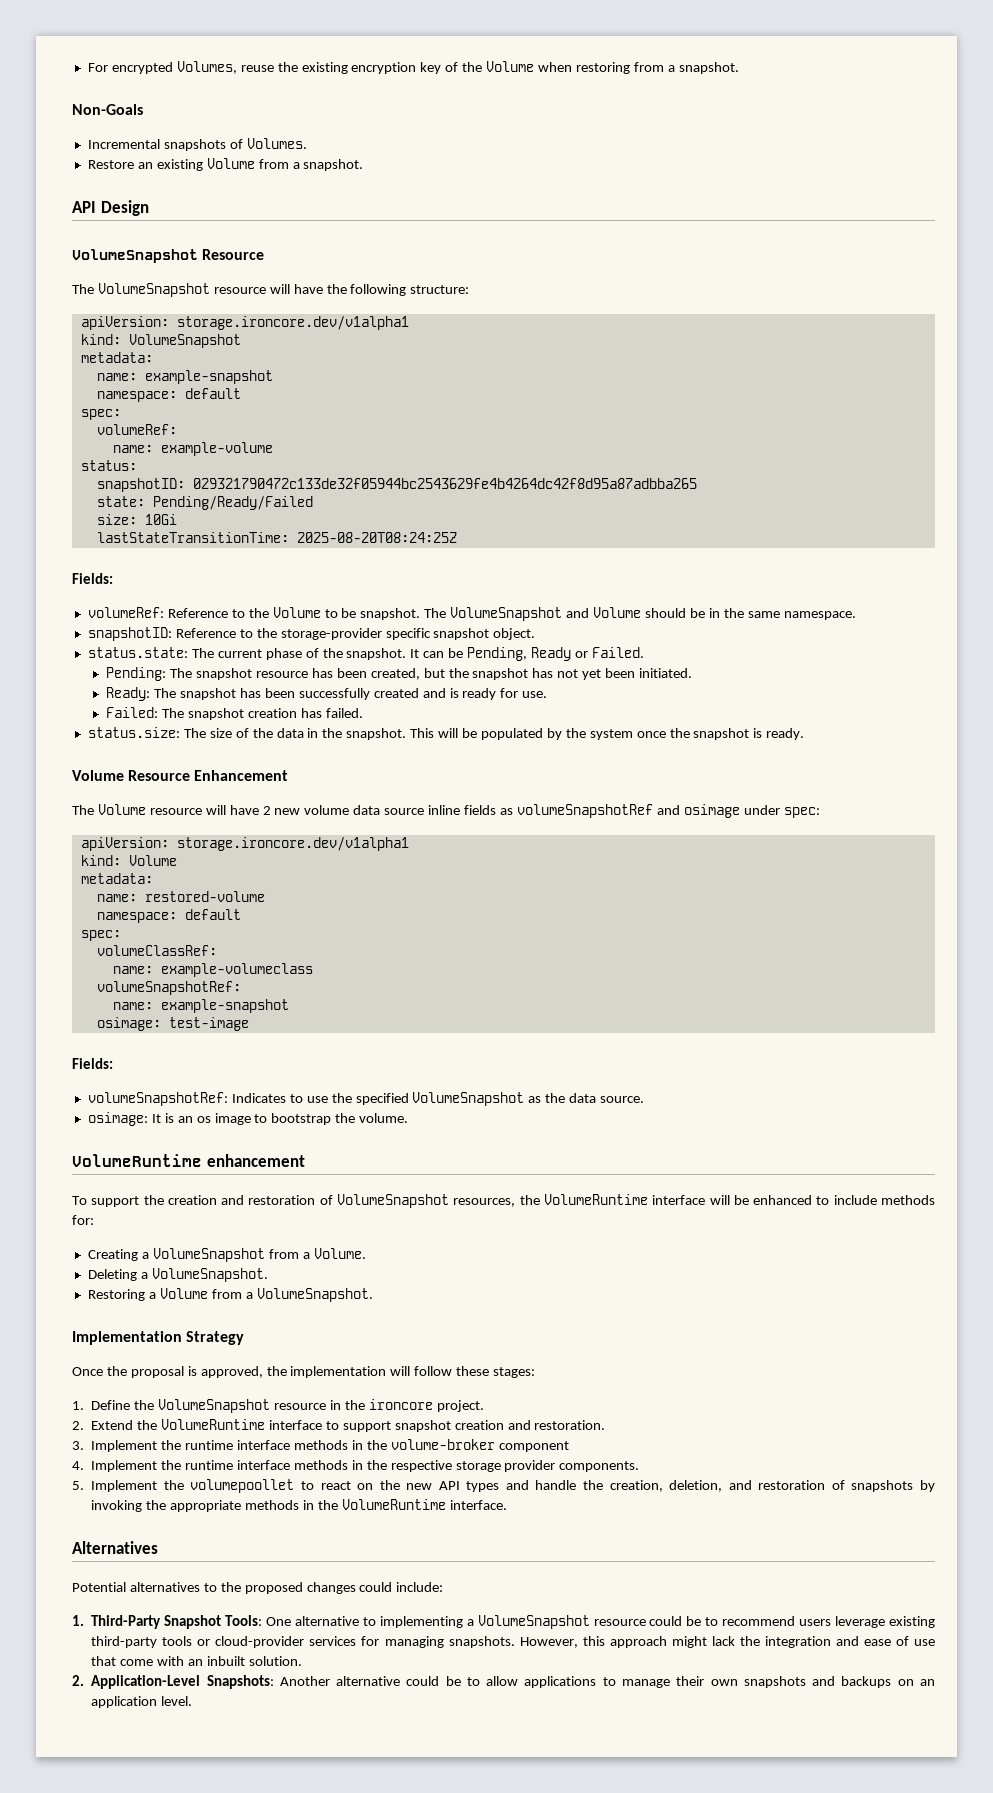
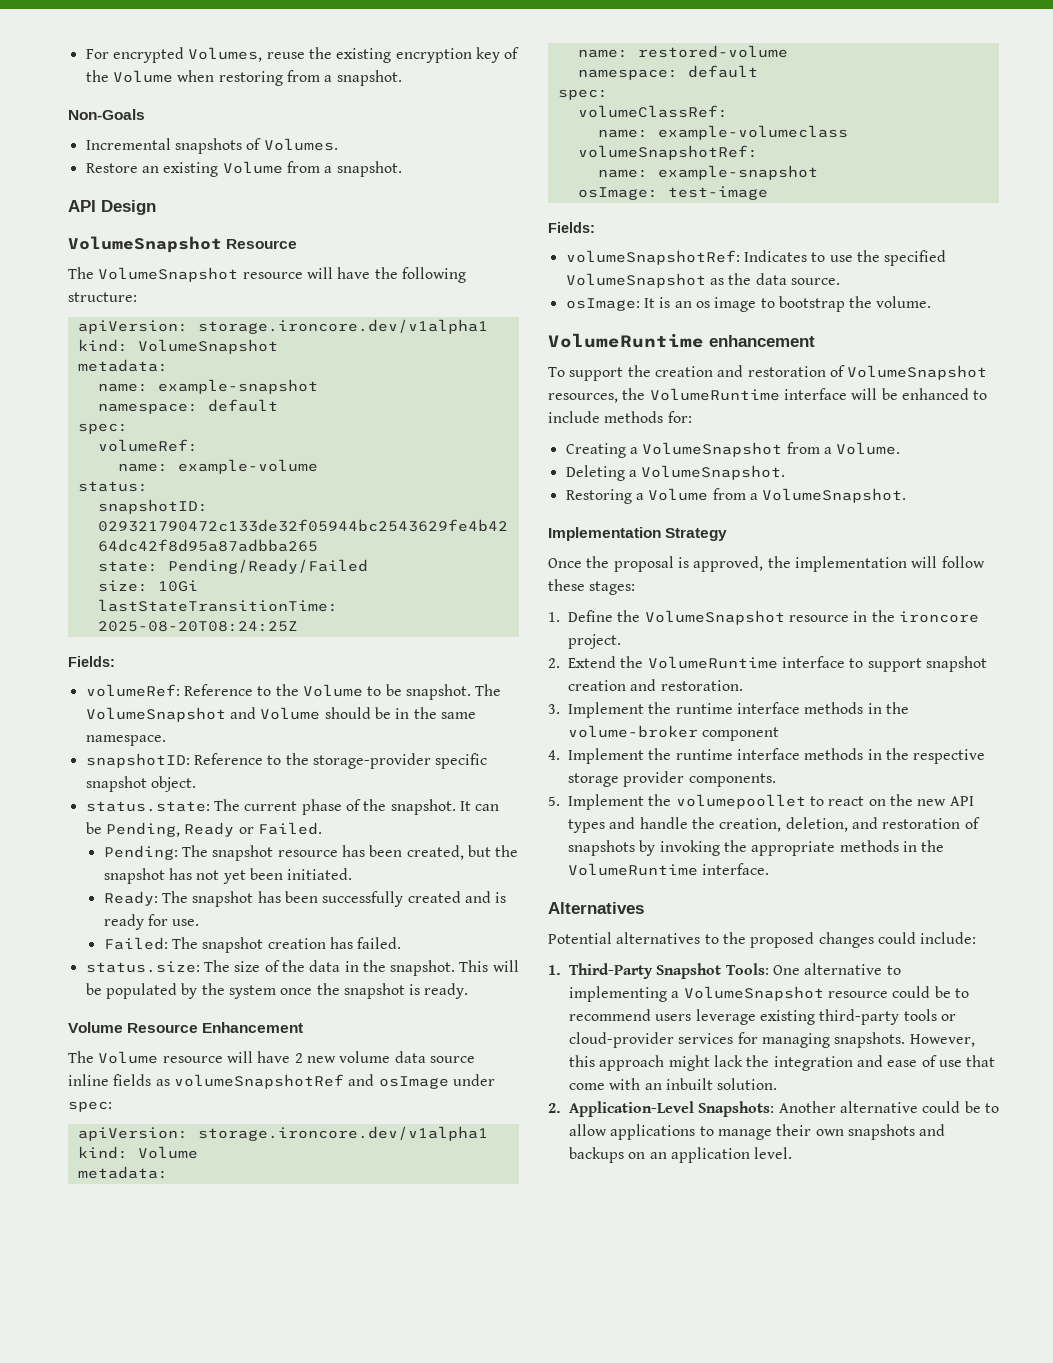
- The Volume resource will have 2 new volume data source inline fields as volumeSnapshotRef and osimage under spec:
+ The Volume resource will have 2 new volume data source inline fields as volumeSnapshotRef and osImage under spec:
- osimage: test-image
+ osImage: test-image
- osimage: It is an os image to bootstrap the volume.
+ osImage: It is an os image to bootstrap the volume.

